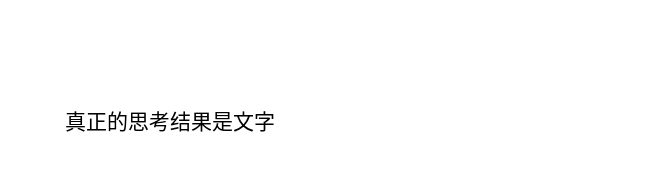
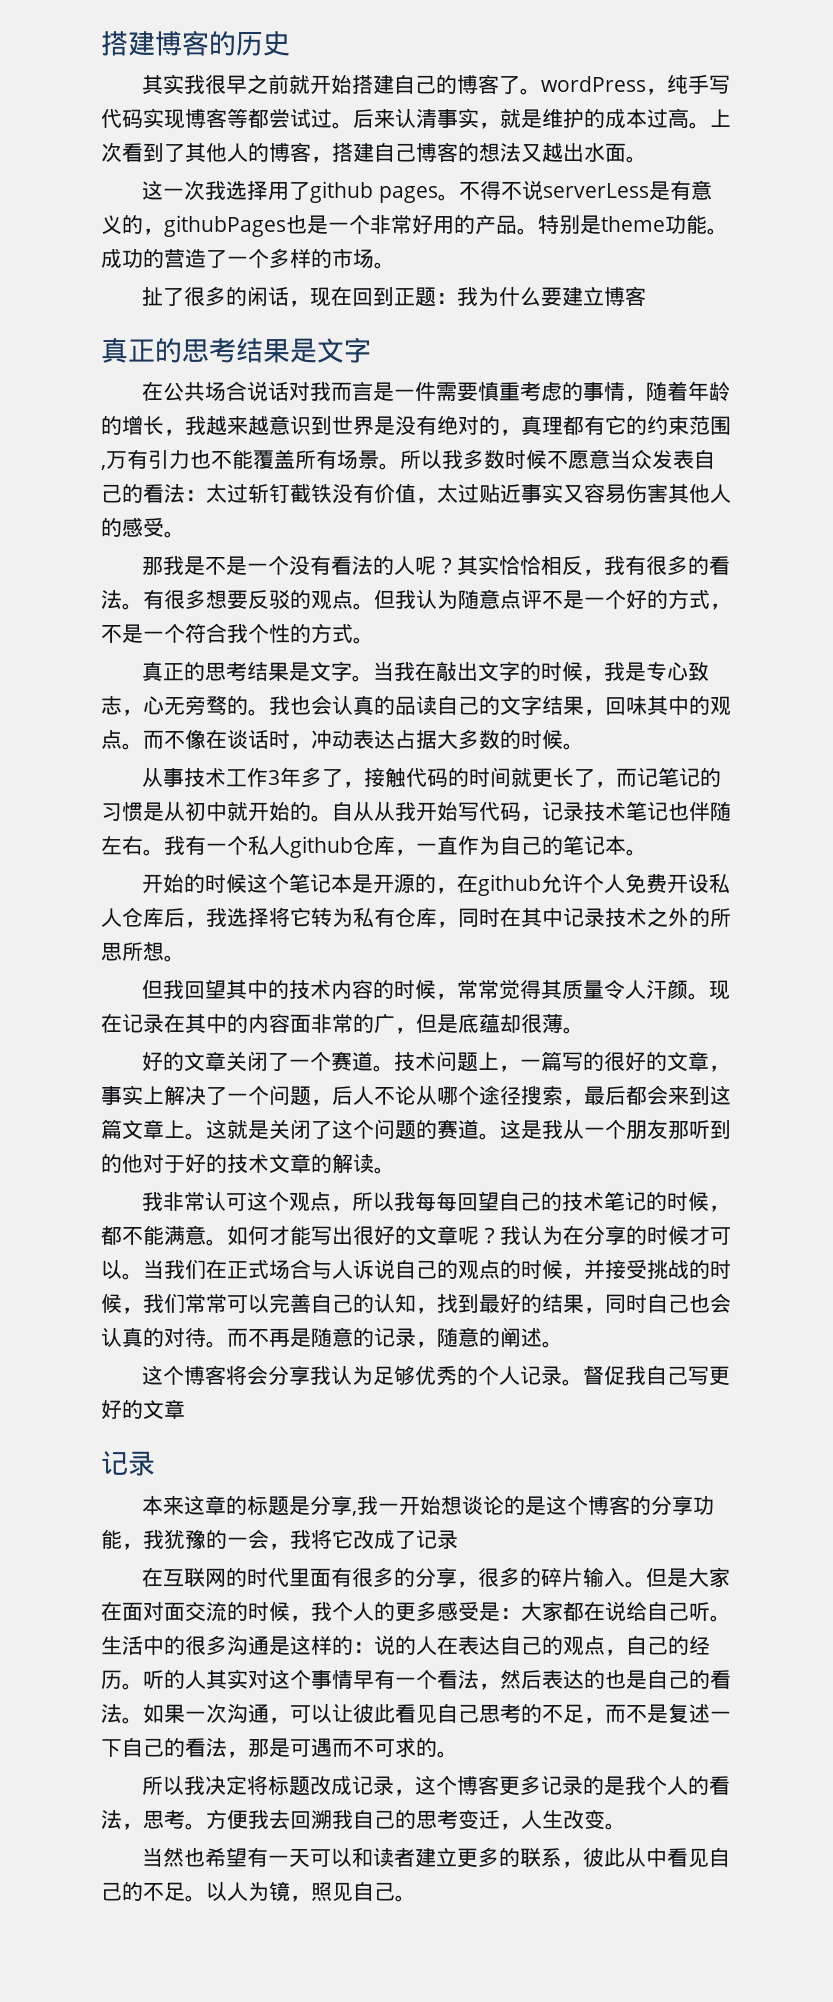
+ 搭建博客的历史
+ 其实我很早之前就开始搭建自己的博客了。wordPress，纯手写代码实现博客等都尝试过。后来认清事实，就是维护的成本过高。上次看到了其他人的博客，搭建自己博客的想法又越出水面。
+ 这一次我选择用了github pages。不得不说serverLess是有意义的，githubPages也是一个非常好用的产品。特别是theme功能。成功的营造了一个多样的市场。
+ 扯了很多的闲话，现在回到正题：我为什么要建立博客
  真正的思考结果是文字
+ 在公共场合说话对我而言是一件需要慎重考虑的事情，随着年龄的增长，我越来越意识到世界是没有绝对的，真理都有它的约束范围,万有引力也不能覆盖所有场景。所以我多数时候不愿意当众发表自己的看法：太过斩钉截铁没有价值，太过贴近事实又容易伤害其他人的感受。
+ 那我是不是一个没有看法的人呢？其实恰恰相反，我有很多的看法。有很多想要反驳的观点。但我认为随意点评不是一个好的方式，不是一个符合我个性的方式。
+ 真正的思考结果是文字。当我在敲出文字的时候，我是专心致志，心无旁骛的。我也会认真的品读自己的文字结果，回味其中的观点。而不像在谈话时，冲动表达占据大多数的时候。
+ 从事技术工作3年多了，接触代码的时间就更长了，而记笔记的习惯是从初中就开始的。自从从我开始写代码，记录技术笔记也伴随左右。我有一个私人github仓库，一直作为自己的笔记本。
+ 开始的时候这个笔记本是开源的，在github允许个人免费开设私人仓库后，我选择将它转为私有仓库，同时在其中记录技术之外的所思所想。
+ 但我回望其中的技术内容的时候，常常觉得其质量令人汗颜。现在记录在其中的内容面非常的广，但是底蕴却很薄。
+ 好的文章关闭了一个赛道。技术问题上，一篇写的很好的文章，事实上解决了一个问题，后人不论从哪个途径搜索，最后都会来到这篇文章上。这就是关闭了这个问题的赛道。这是我从一个朋友那听到的他对于好的技术文章的解读。
+ 我非常认可这个观点，所以我每每回望自己的技术笔记的时候，都不能满意。如何才能写出很好的文章呢？我认为在分享的时候才可以。当我们在正式场合与人诉说自己的观点的时候，并接受挑战的时候，我们常常可以完善自己的认知，找到最好的结果，同时自己也会认真的对待。而不再是随意的记录，随意的阐述。
+ 这个博客将会分享我认为足够优秀的个人记录。督促我自己写更好的文章
+ 记录
+ 本来这章的标题是分享,我一开始想谈论的是这个博客的分享功能，我犹豫的一会，我将它改成了记录
+ 在互联网的时代里面有很多的分享，很多的碎片输入。但是大家在面对面交流的时候，我个人的更多感受是：大家都在说给自己听。生活中的很多沟通是这样的：说的人在表达自己的观点，自己的经历。听的人其实对这个事情早有一个看法，然后表达的也是自己的看法。如果一次沟通，可以让彼此看见自己思考的不足，而不是复述一下自己的看法，那是可遇而不可求的。
+ 所以我决定将标题改成记录，这个博客更多记录的是我个人的看法，思考。方便我去回溯我自己的思考变迁，人生改变。
+ 当然也希望有一天可以和读者建立更多的联系，彼此从中看见自己的不足。以人为镜，照见自己。

